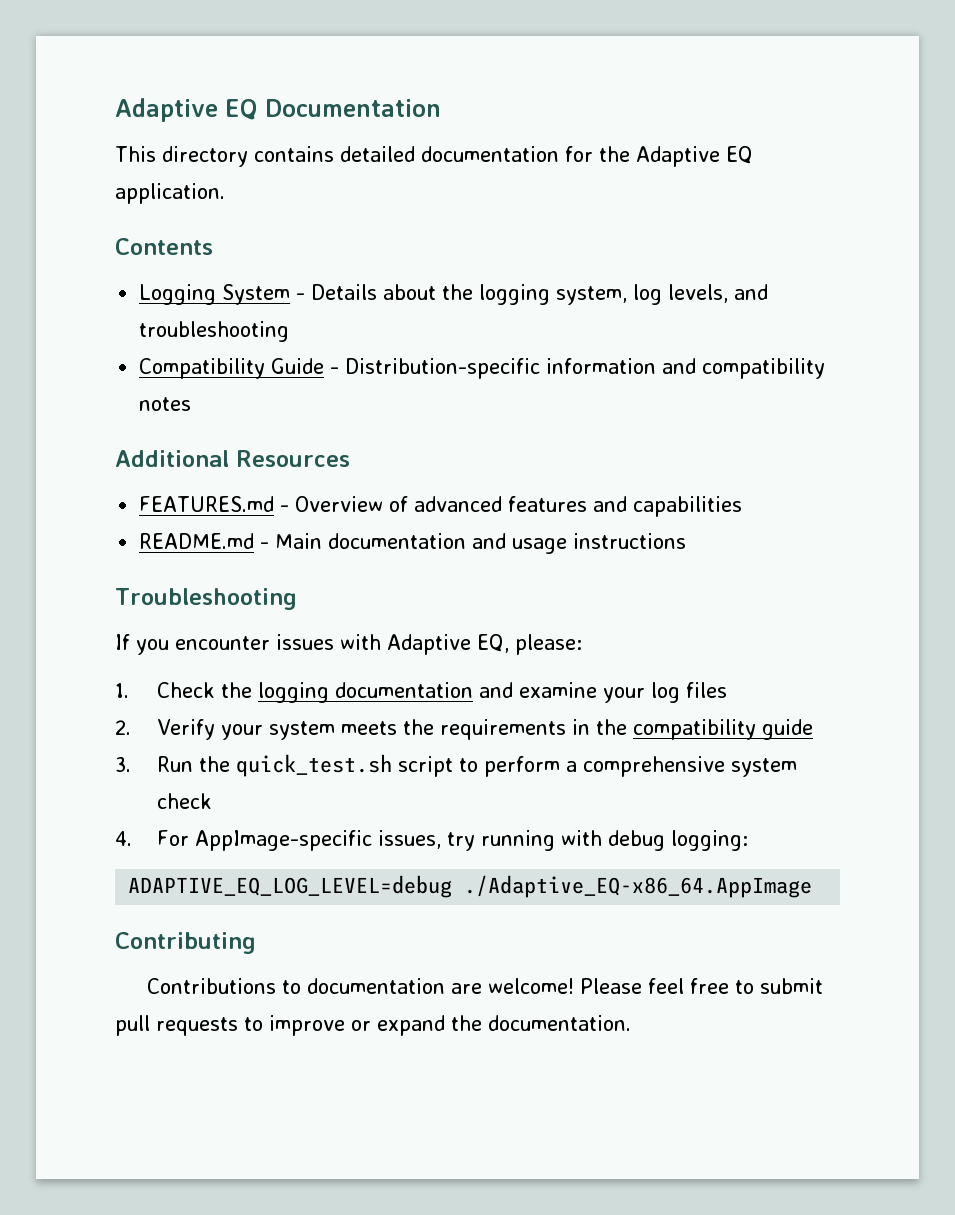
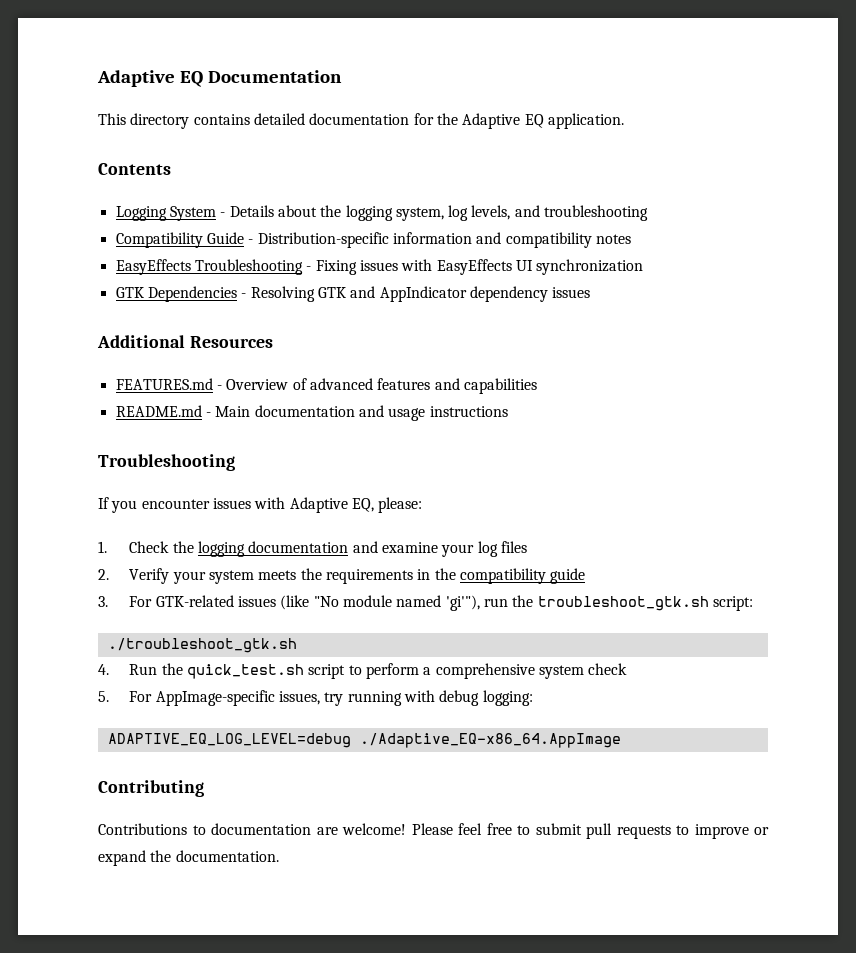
+ EasyEffects Troubleshooting - Fixing issues with EasyEffects UI synchronization
+ GTK Dependencies - Resolving GTK and AppIndicator dependency issues
- 3. Run the quick_test.sh script to perform a comprehensive system check
+ 3. For GTK-related issues (like "No module named 'gi'"), run the troubleshoot_gtk.sh script:
+ ./troubleshoot_gtk.sh
+ 4. Run the quick_test.sh script to perform a comprehensive system check
- 4. For AppImage-specific issues, try running with debug logging:
+ 5. For AppImage-specific issues, try running with debug logging:

